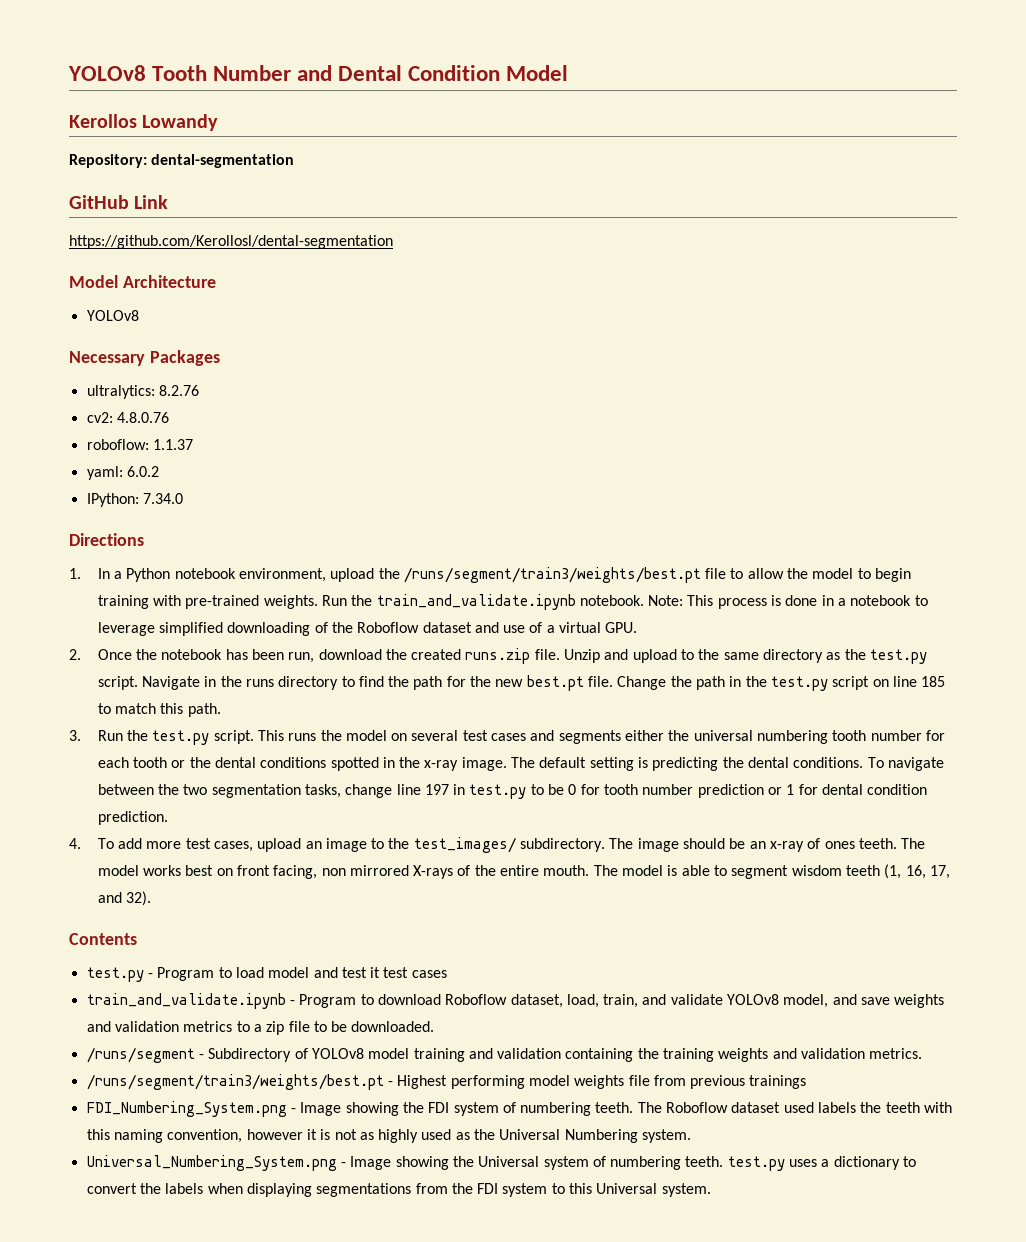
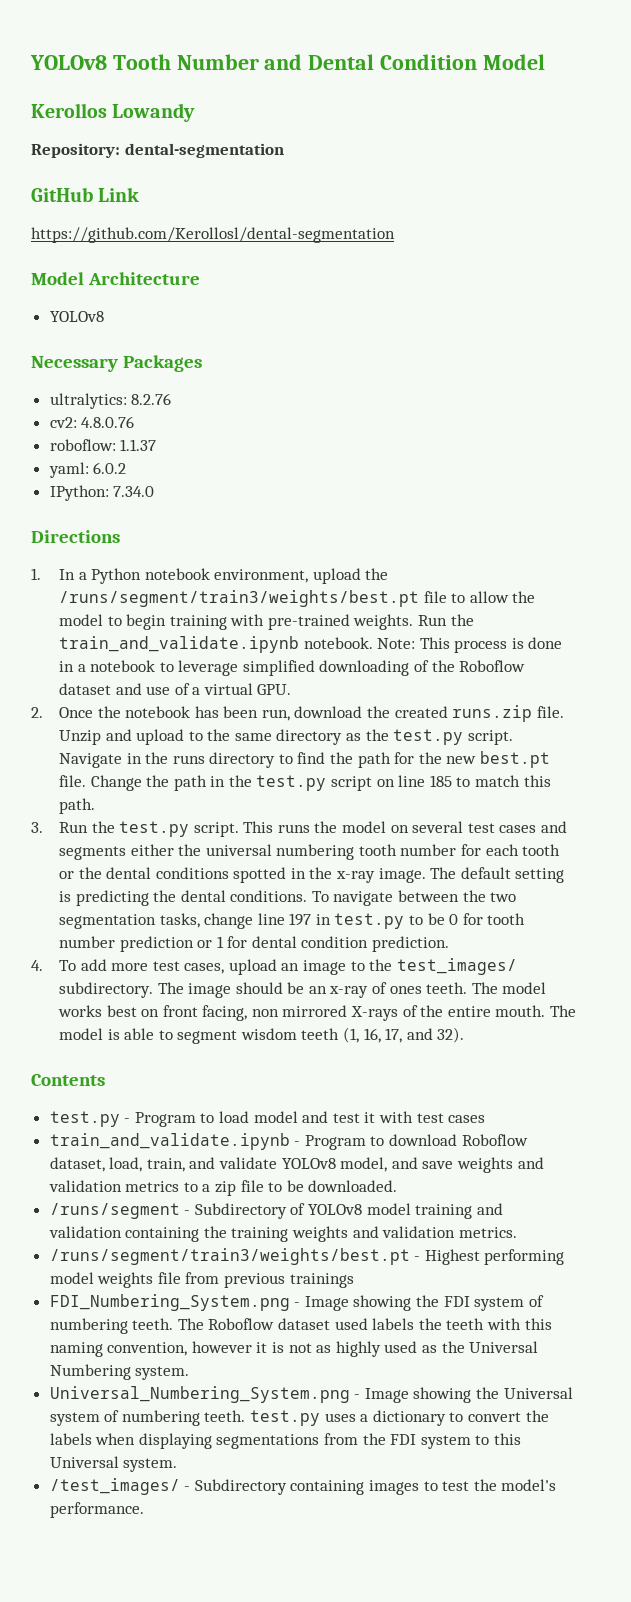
- test.py - Program to load model and test it test cases
+ test.py - Program to load model and test it with test cases
+ /test_images/ - Subdirectory containing images to test the model's performance.

